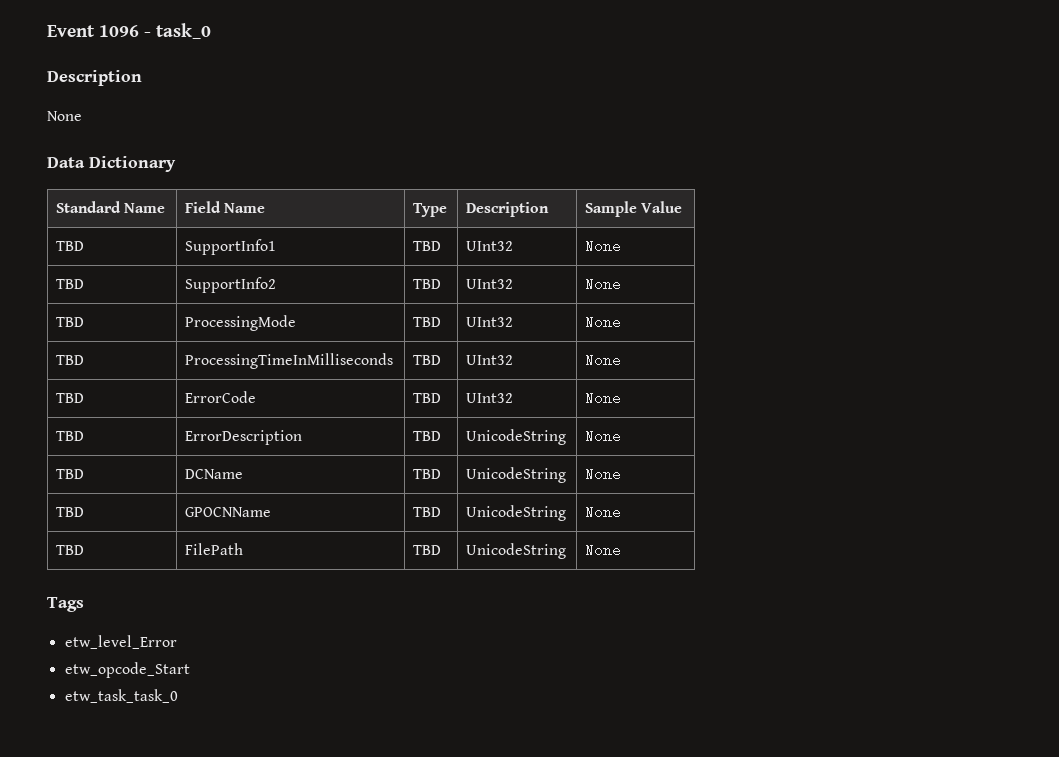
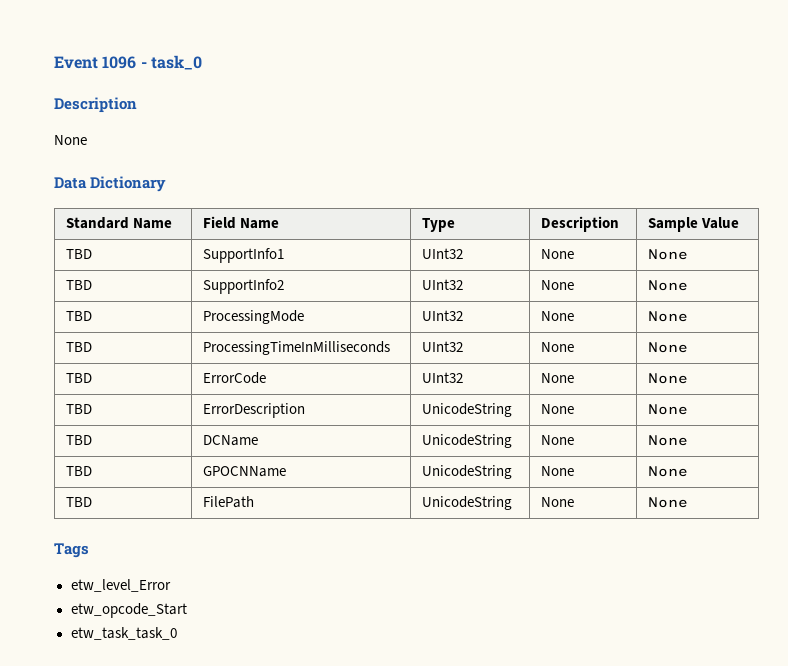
- TBD | SupportInfo1 | TBD | UInt32 | None
+ TBD | SupportInfo1 | UInt32 | None | None
- TBD | SupportInfo2 | TBD | UInt32 | None
+ TBD | SupportInfo2 | UInt32 | None | None
- TBD | ProcessingMode | TBD | UInt32 | None
+ TBD | ProcessingMode | UInt32 | None | None
- TBD | ProcessingTimeInMilliseconds | TBD | UInt32 | None
+ TBD | ProcessingTimeInMilliseconds | UInt32 | None | None
- TBD | ErrorCode | TBD | UInt32 | None
+ TBD | ErrorCode | UInt32 | None | None
- TBD | ErrorDescription | TBD | UnicodeString | None
+ TBD | ErrorDescription | UnicodeString | None | None
- TBD | DCName | TBD | UnicodeString | None
+ TBD | DCName | UnicodeString | None | None
- TBD | GPOCNName | TBD | UnicodeString | None
+ TBD | GPOCNName | UnicodeString | None | None
- TBD | FilePath | TBD | UnicodeString | None
+ TBD | FilePath | UnicodeString | None | None

